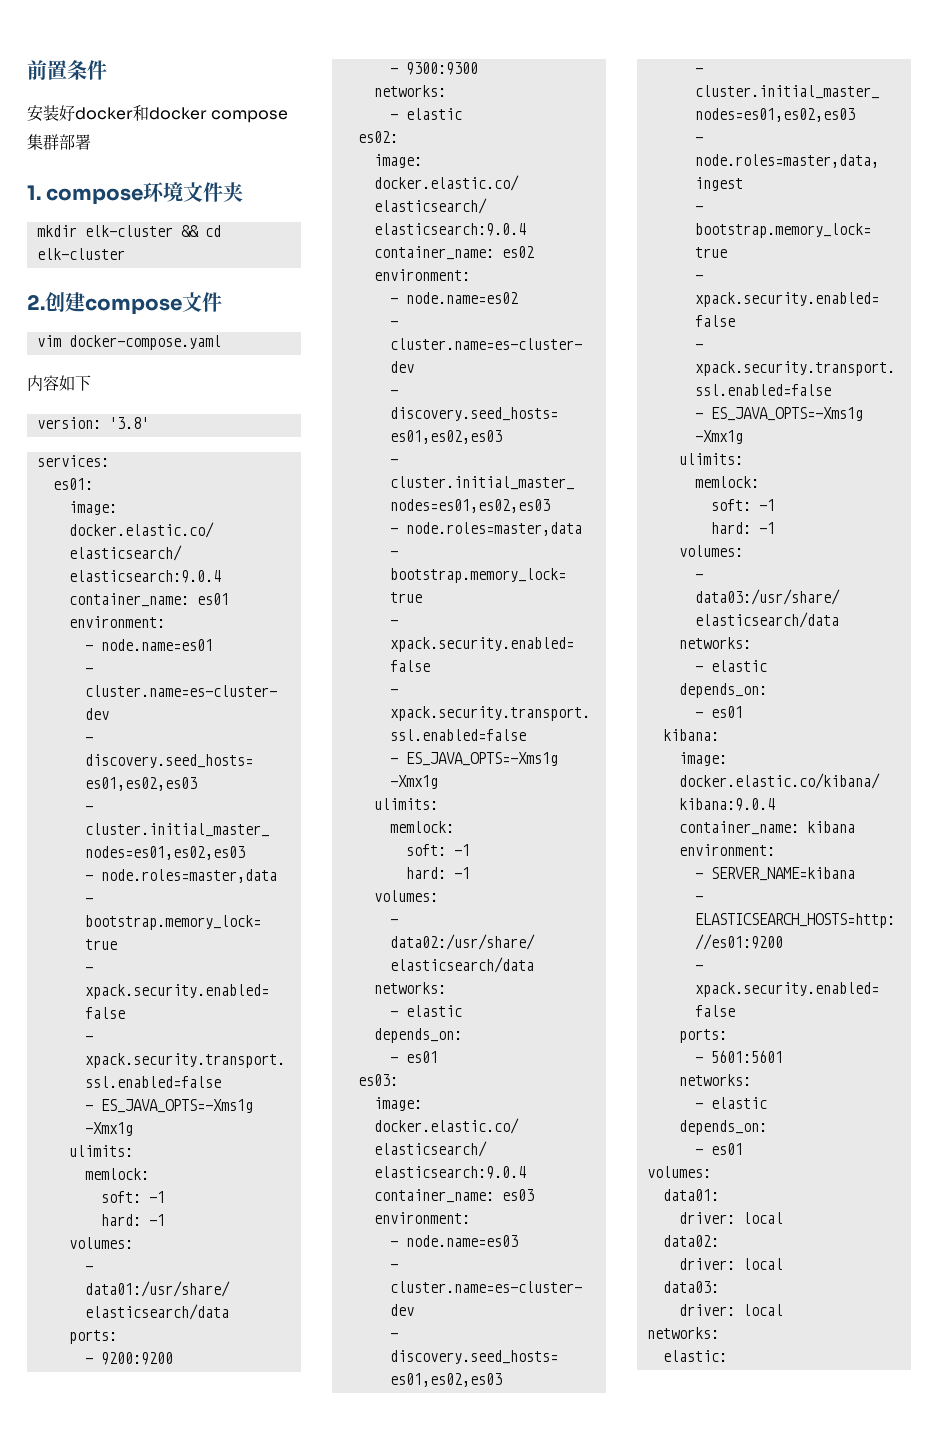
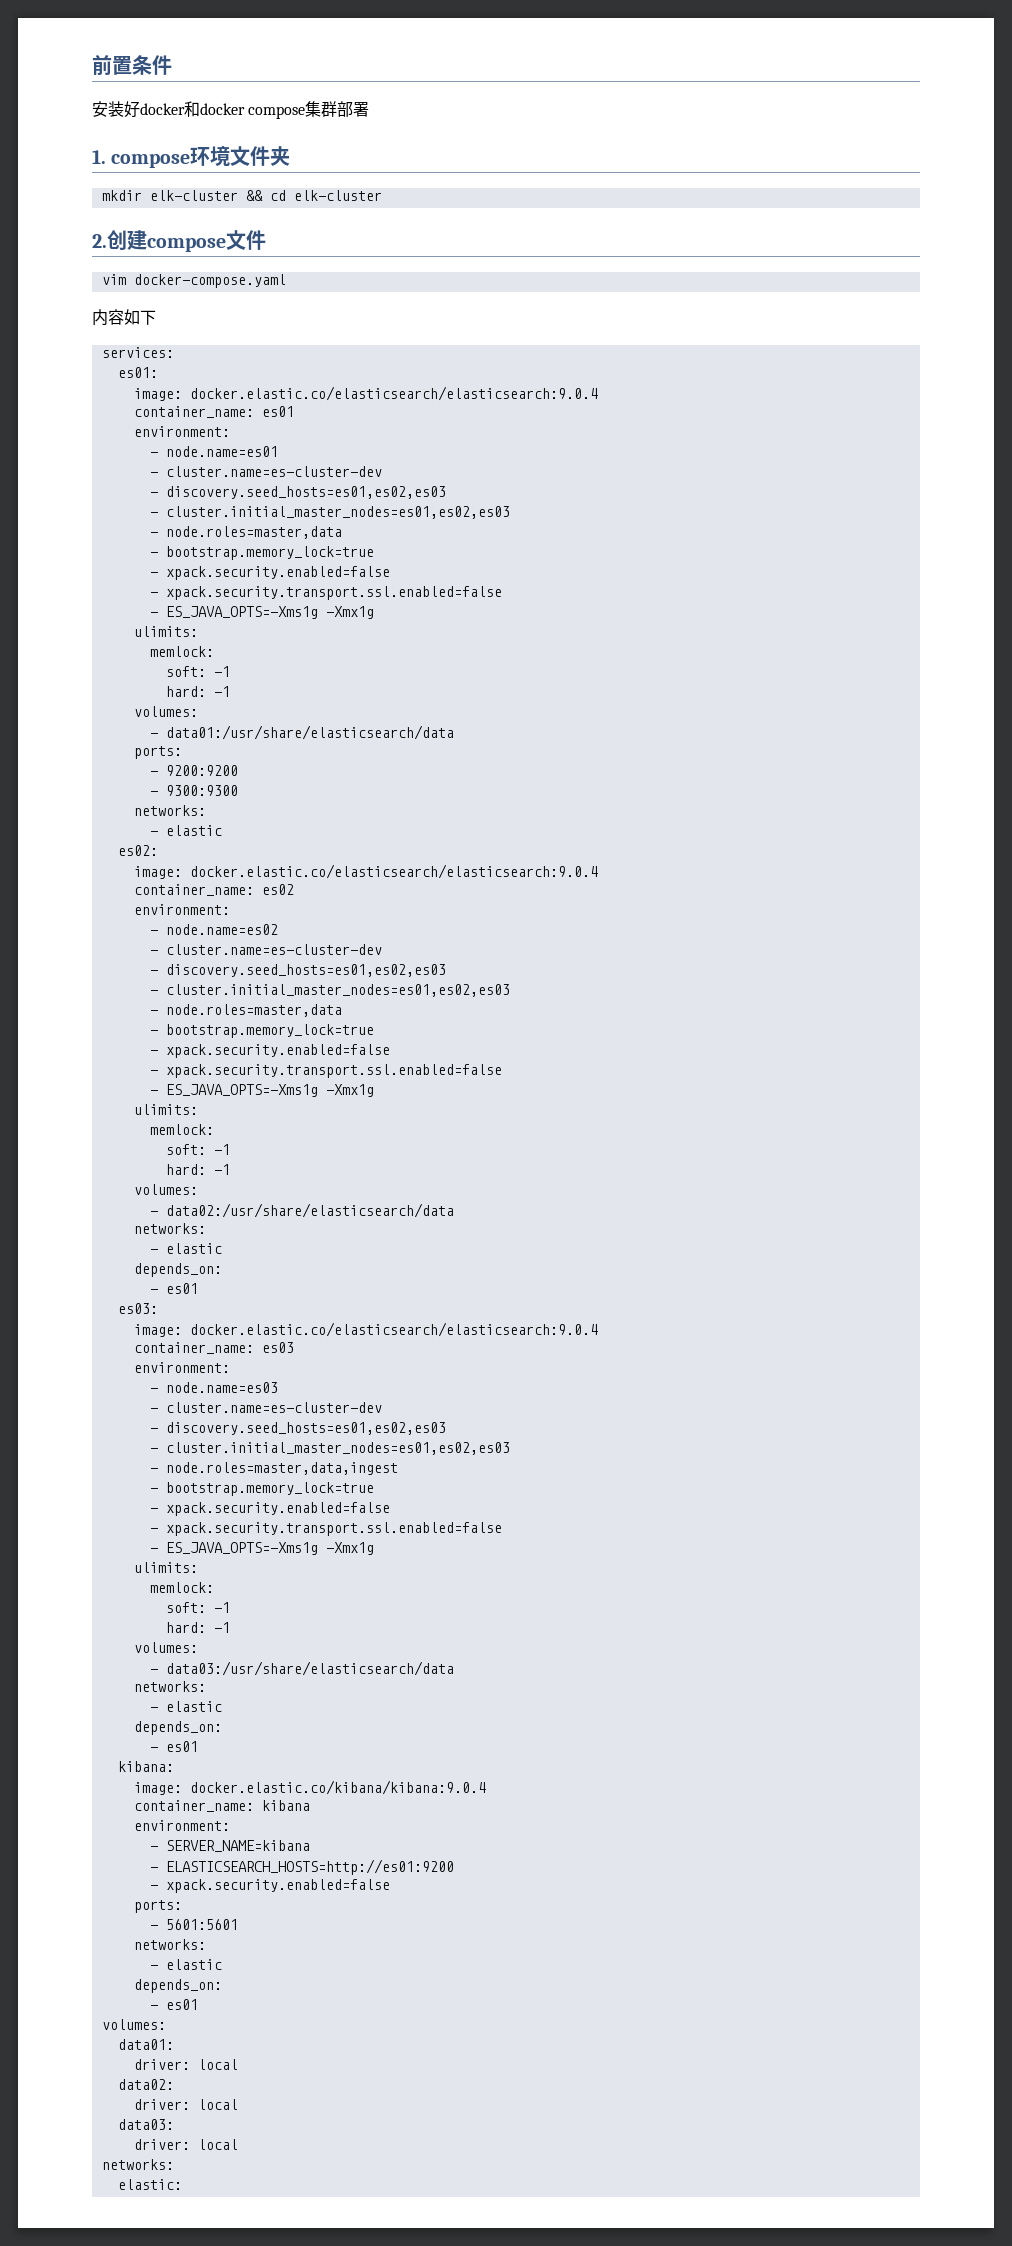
- version: '3.8'

